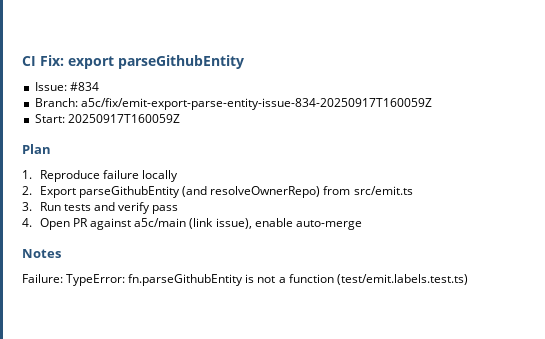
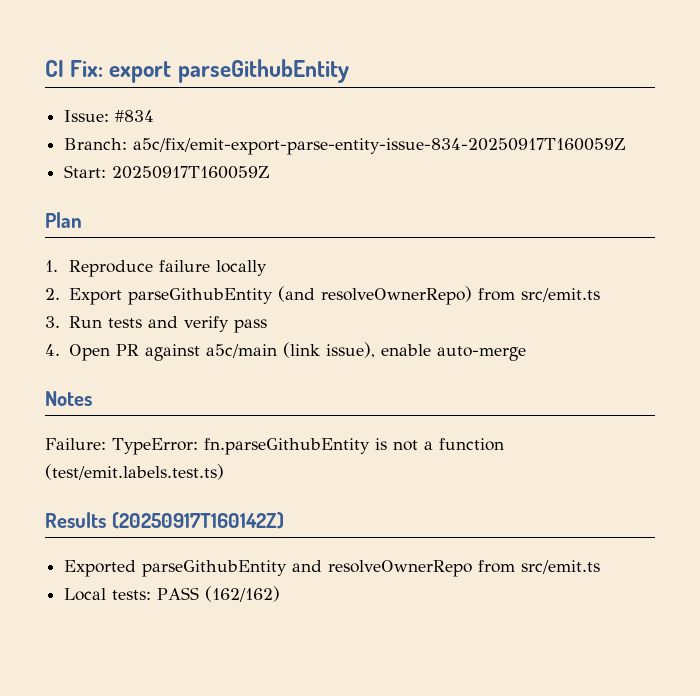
+ Results (20250917T160142Z)
+ Exported parseGithubEntity and resolveOwnerRepo from src/emit.ts
+ Local tests: PASS (162/162)

